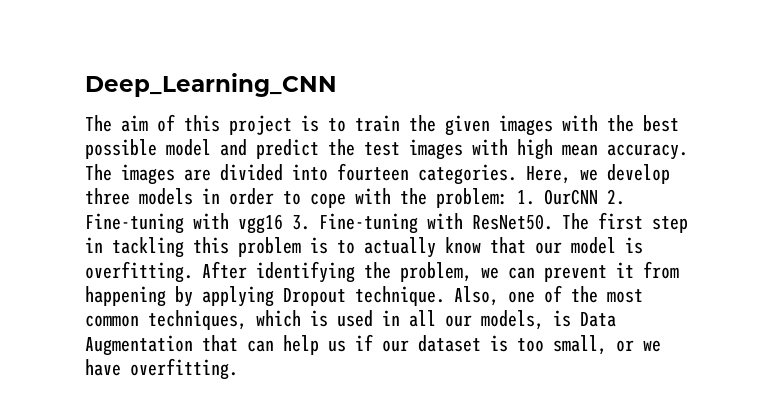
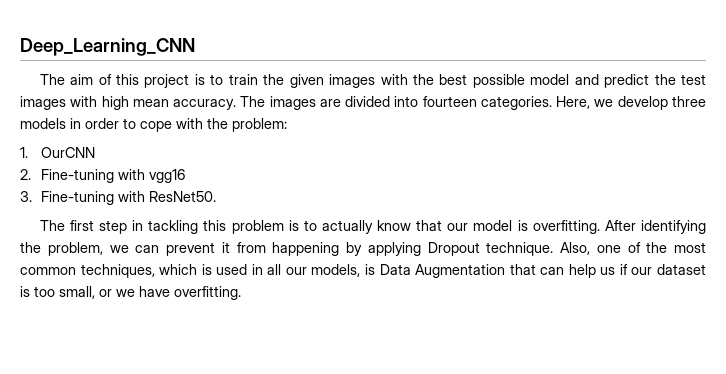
- Here, we develop three models in order to cope with the problem: 1. OurCNN 2. Fine-tuning with vgg16 3. Fine-tuning with ResNet50. The first step in tackling this problem is to actually know that our model is overfitting.
+ Here, we develop three models in order to cope with the problem:
+ 1. OurCNN
+ 2. Fine-tuning with vgg16
+ 3. Fine-tuning with ResNet50.
+ The first step in tackling this problem is to actually know that our model is overfitting.

